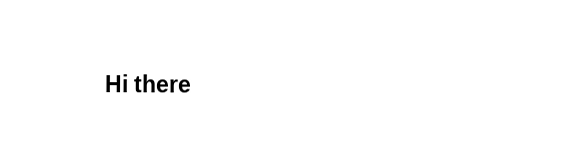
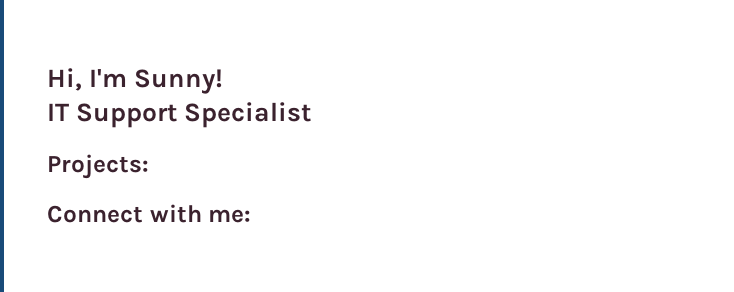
- Hi there
+ Hi, I'm Sunny!
+ IT Support Specialist
+ Projects:
+ Connect with me:

